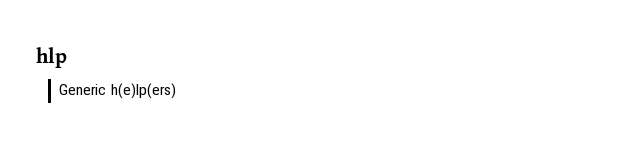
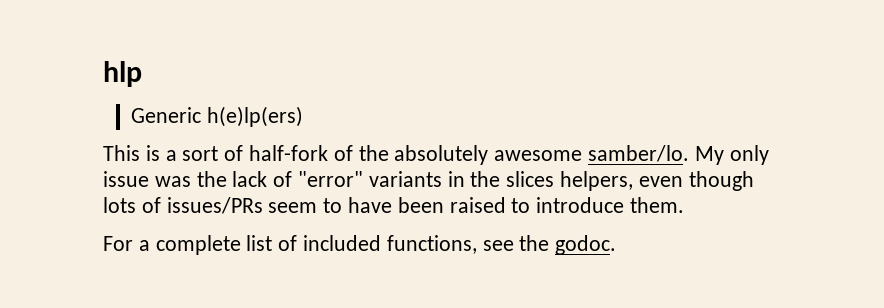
+ This is a sort of half-fork of the absolutely awesome samber/lo. My only issue was the lack of "error" variants in the slices helpers, even though lots of issues/PRs seem to have been raised to introduce them.
+ For a complete list of included functions, see the godoc.

